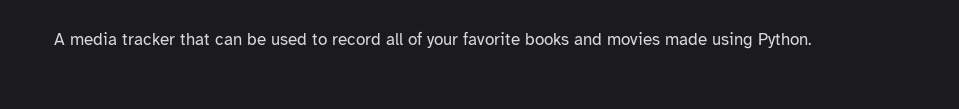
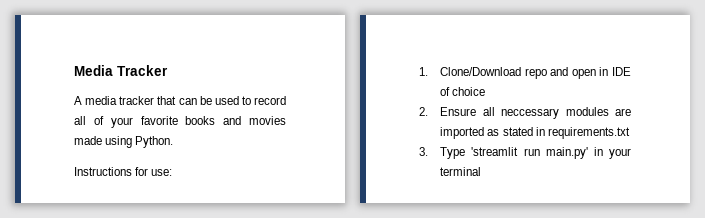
+ Media Tracker
+ Instructions for use:
+ 1. Clone/Download repo and open in IDE of choice
+ 2. Ensure all neccessary modules are imported as stated in requirements.txt
+ 3. Type 'streamlit run main.py' in your terminal

